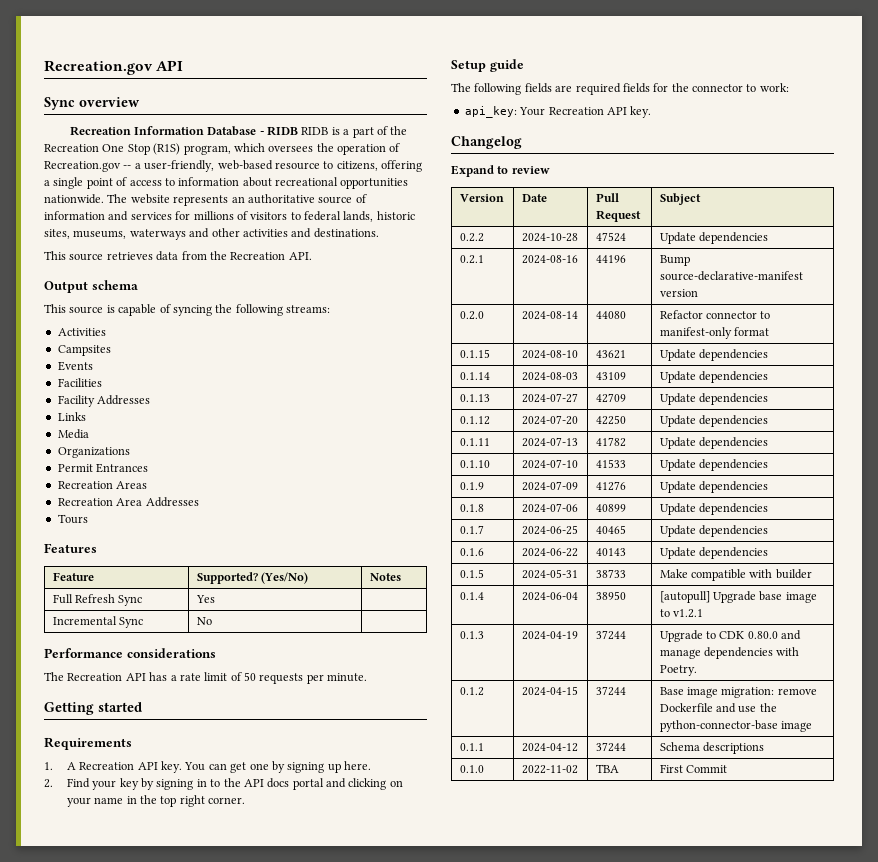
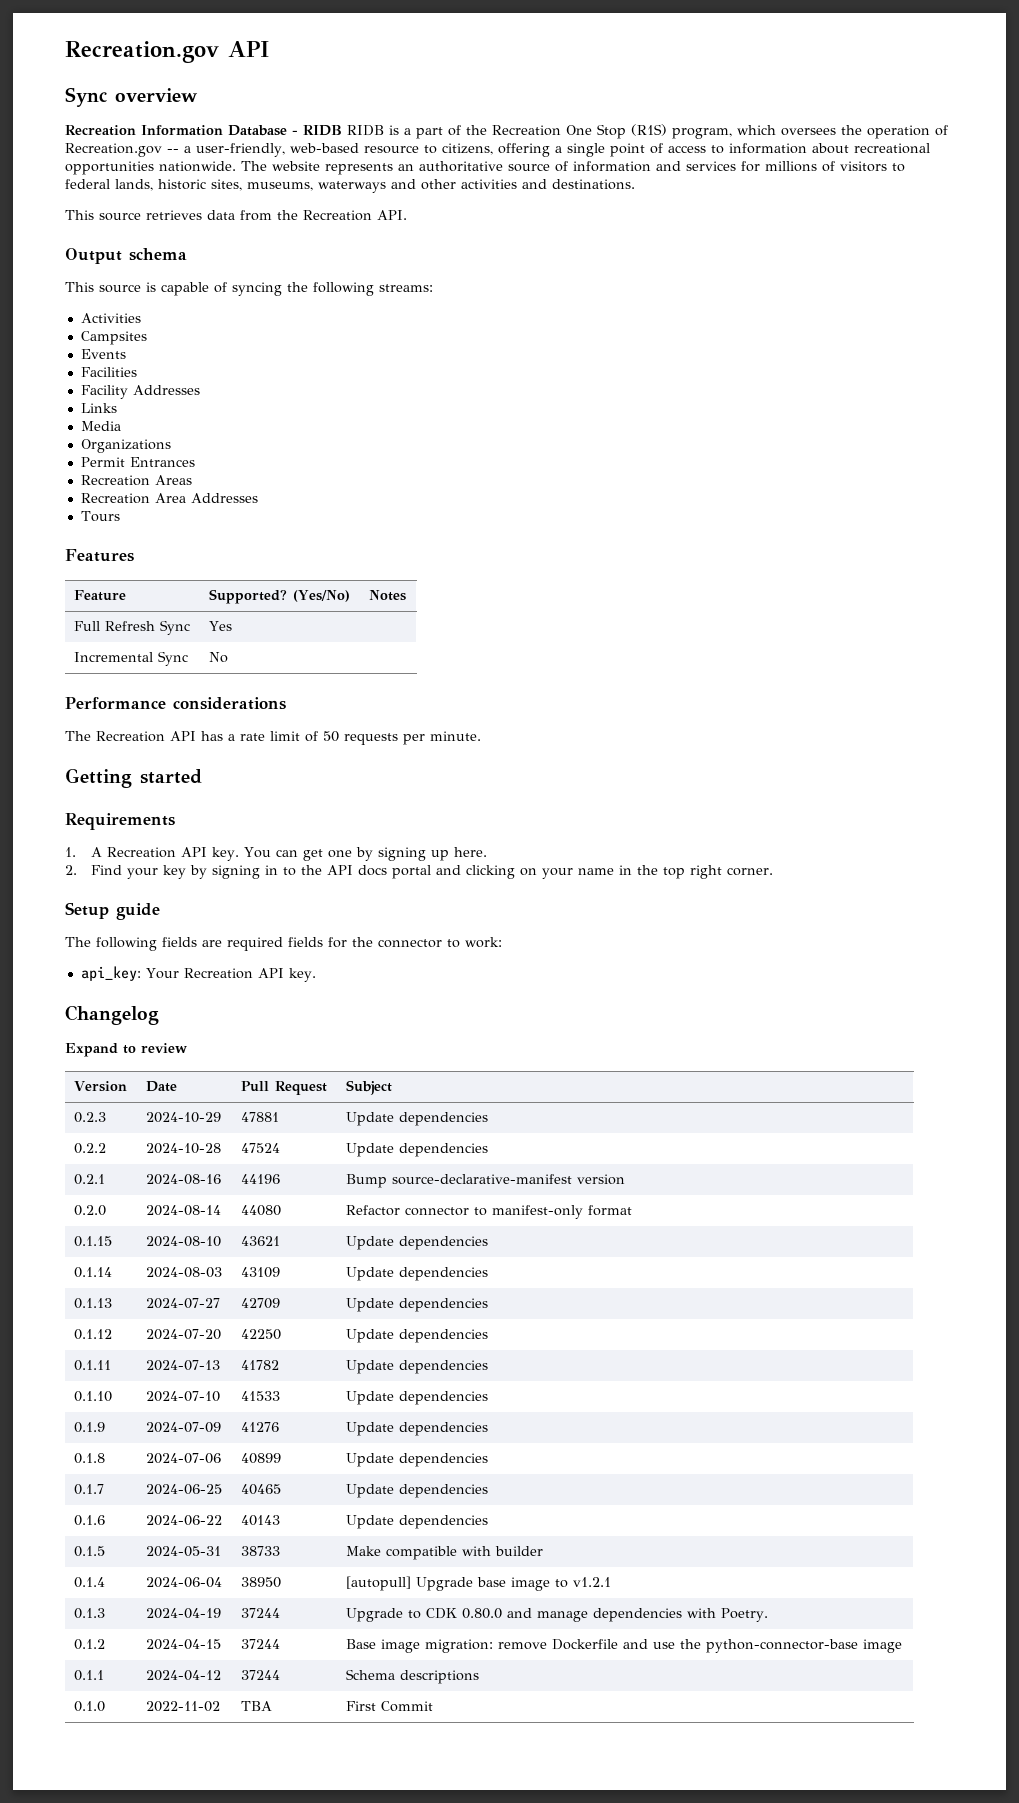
+ 0.2.3 | 2024-10-29 | 47881 | Update dependencies

